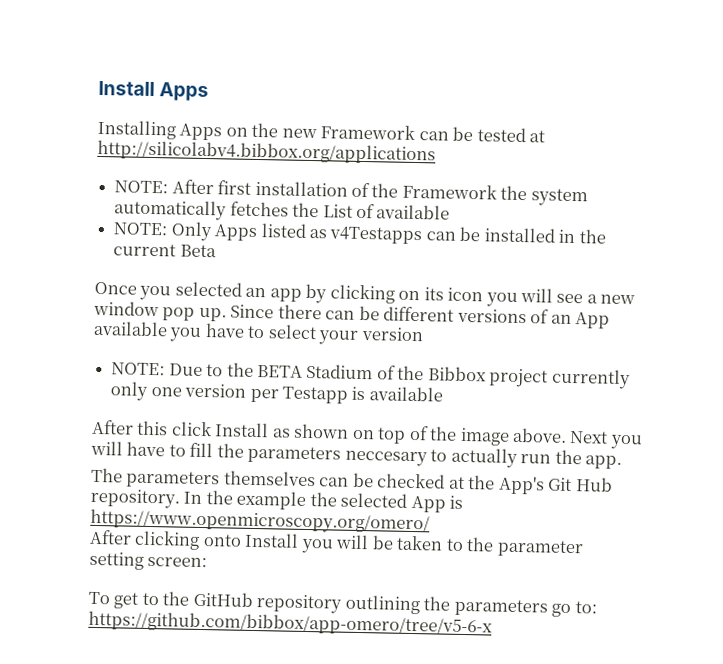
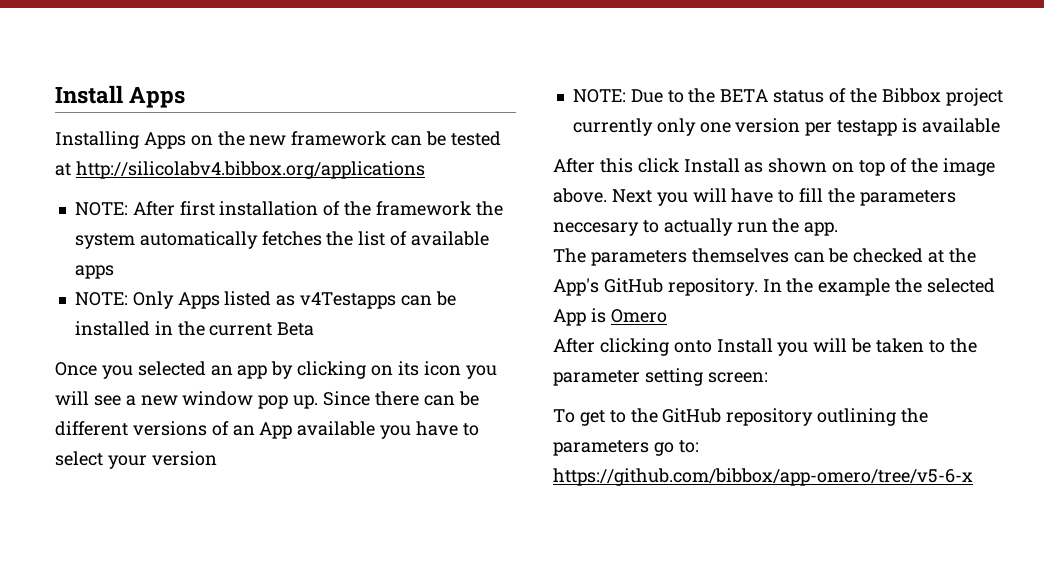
- Installing Apps on the new Framework can be tested at http://silicolabv4.bibbox.org/applications
+ Installing Apps on the new framework can be tested at http://silicolabv4.bibbox.org/applications
- NOTE: After first installation of the Framework the system automatically fetches the List of available
+ NOTE: After first installation of the framework the system automatically fetches the list of available apps
- NOTE: Due to the BETA Stadium of the Bibbox project currently only one version per Testapp is available
+ NOTE: Due to the BETA status of the Bibbox project currently only one version per testapp is available
- The parameters themselves can be checked at the App's Git Hub repository.
+ The parameters themselves can be checked at the App's GitHub repository.
- In the example the selected App is https://www.openmicroscopy.org/omero/
+ In the example the selected App is Omero

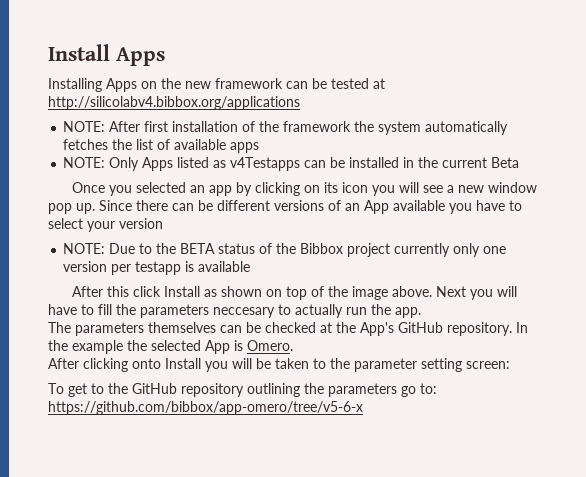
- In the example the selected App is Omero
+ In the example the selected App is Omero.

